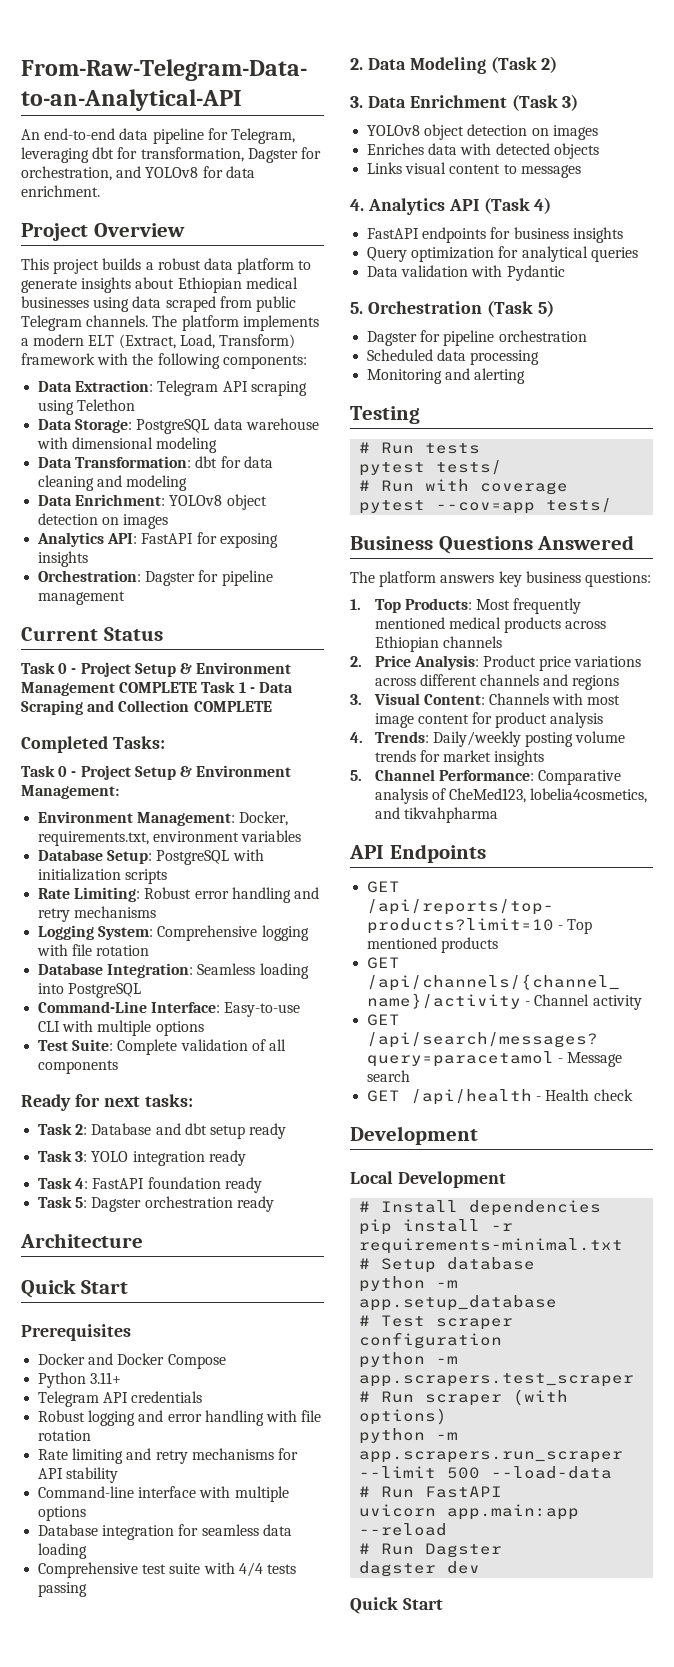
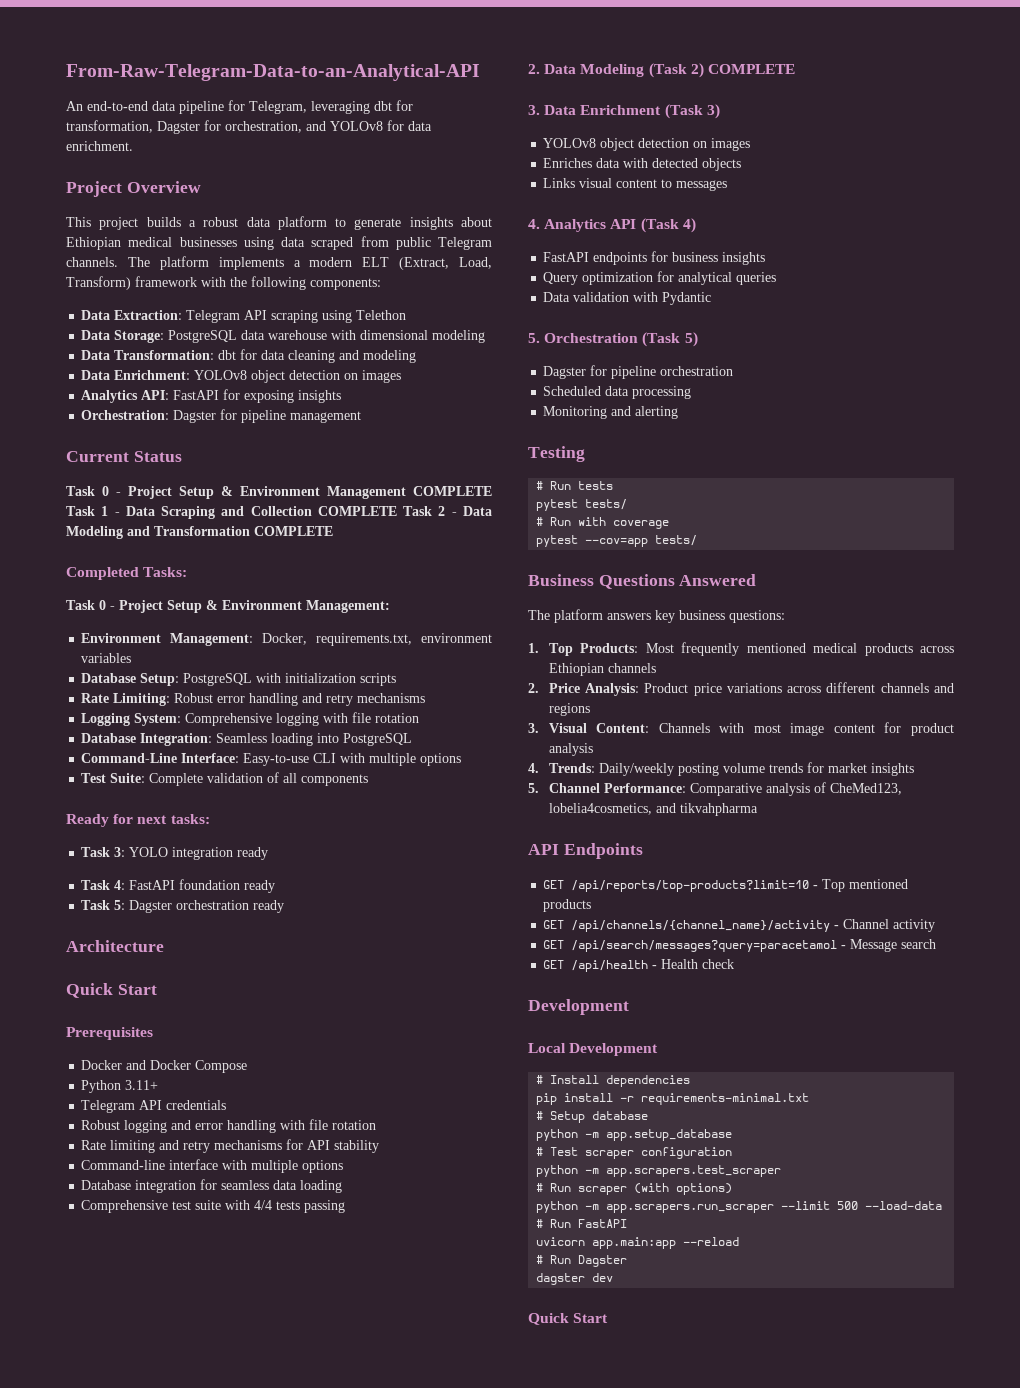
- Task 0 - Project Setup & Environment Management COMPLETE Task 1 - Data Scraping and Collection COMPLETE
+ Task 0 - Project Setup & Environment Management COMPLETE Task 1 - Data Scraping and Collection COMPLETE Task 2 - Data Modeling and Transformation COMPLETE
- Task 2: Database and dbt setup ready
- 2. Data Modeling (Task 2)
+ 2. Data Modeling (Task 2) COMPLETE

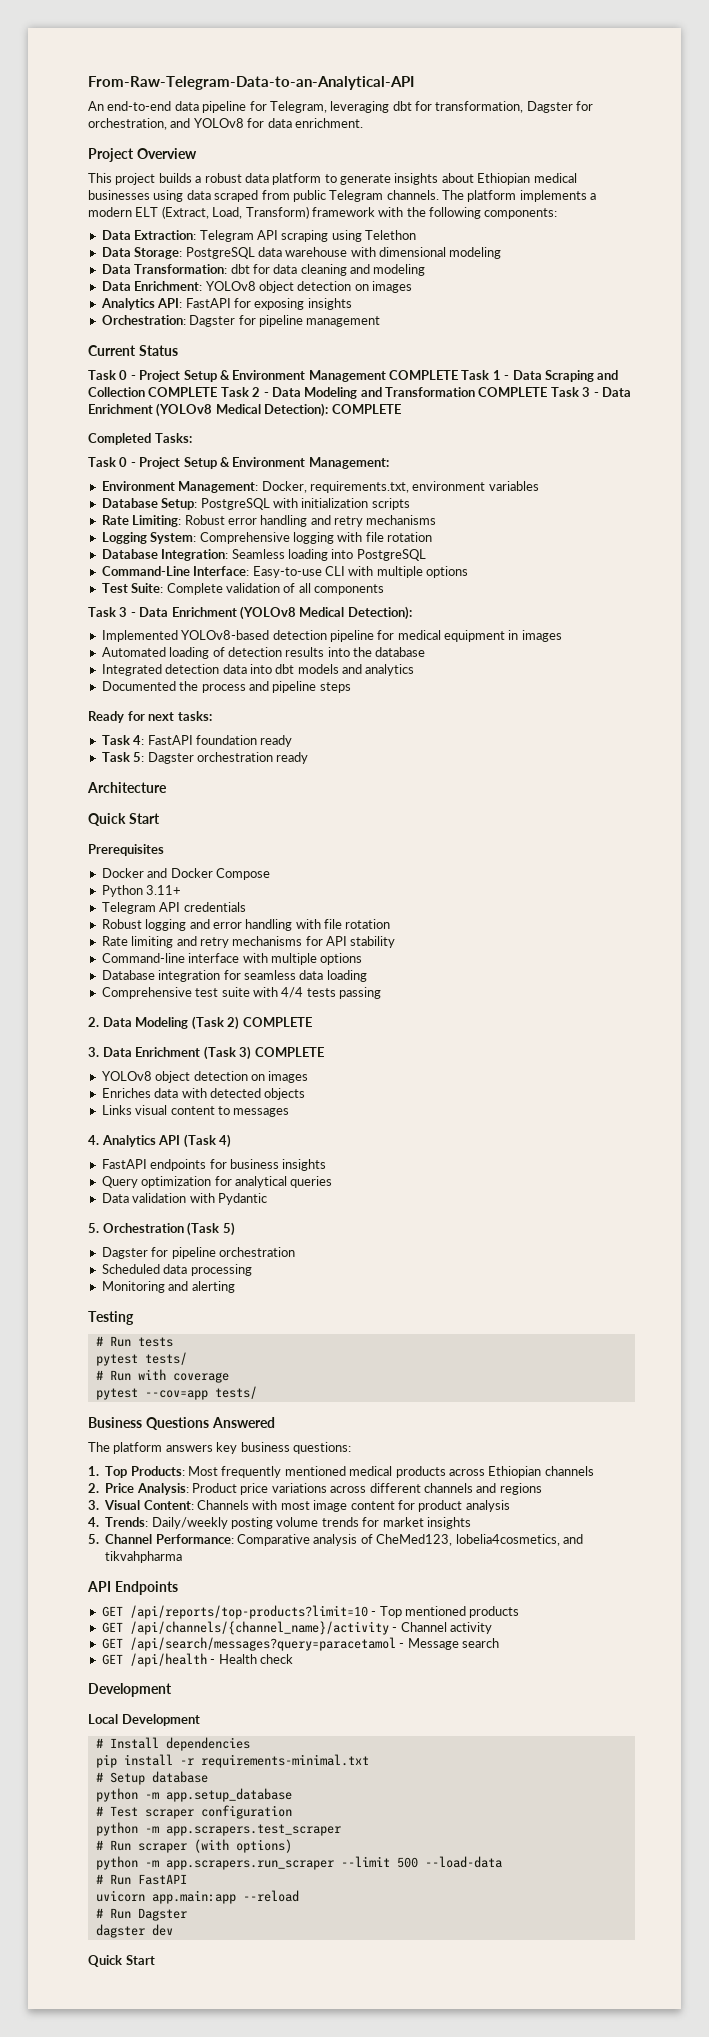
- Task 0 - Project Setup & Environment Management COMPLETE Task 1 - Data Scraping and Collection COMPLETE Task 2 - Data Modeling and Transformation COMPLETE
+ Task 0 - Project Setup & Environment Management COMPLETE Task 1 - Data Scraping and Collection COMPLETE Task 2 - Data Modeling and Transformation COMPLETE Task 3 - Data Enrichment (YOLOv8 Medical Detection): COMPLETE
  Test Suite: Complete validation of all components
+ Task 3 - Data Enrichment (YOLOv8 Medical Detection):
+ Implemented YOLOv8-based detection pipeline for medical equipment in images
+ Automated loading of detection results into the database
+ Integrated detection data into dbt models and analytics
+ Documented the process and pipeline steps
- Task 3: YOLO integration ready
- 3. Data Enrichment (Task 3)
+ 3. Data Enrichment (Task 3) COMPLETE

